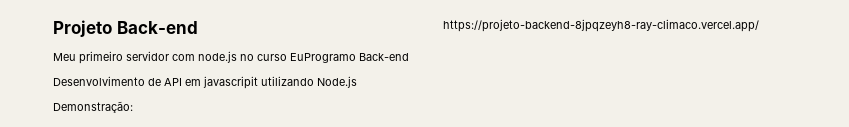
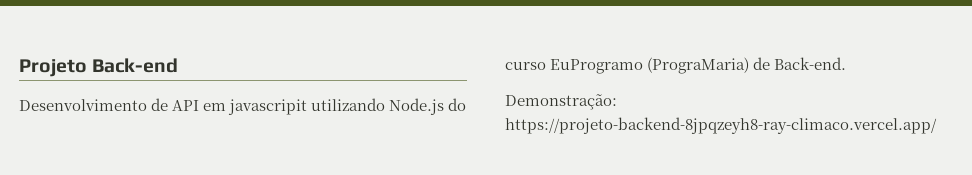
- Meu primeiro servidor com node.js no curso EuProgramo Back-end
- Desenvolvimento de API em javascripit utilizando Node.js
+ Desenvolvimento de API em javascripit utilizando Node.js do curso EuProgramo (PrograMaria) de Back-end.

